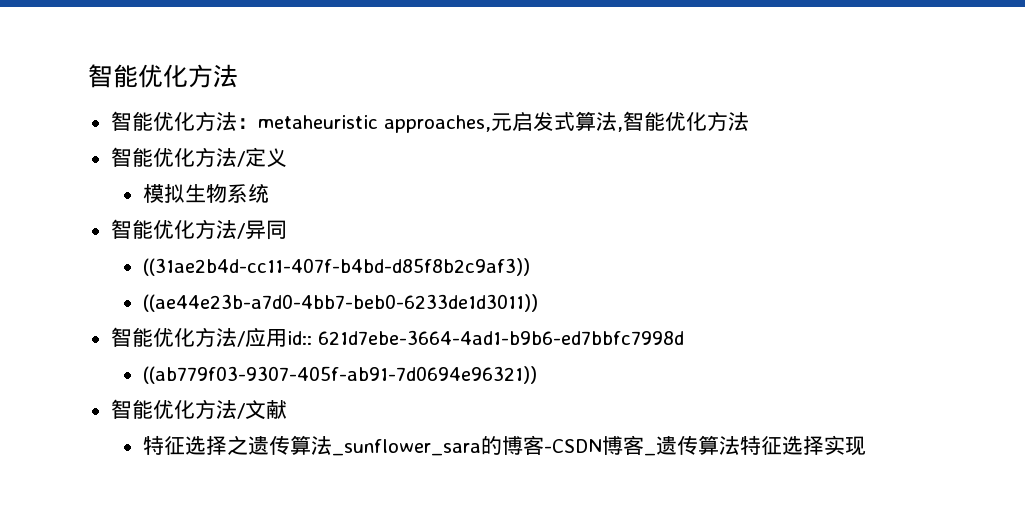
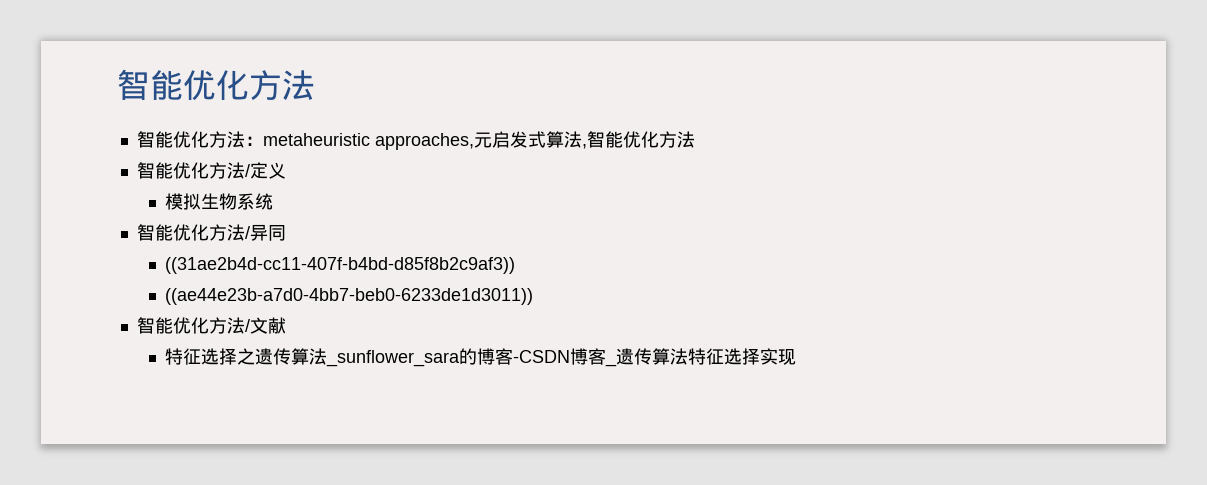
- 智能优化方法/应用id:: 621d7ebe-3664-4ad1-b9b6-ed7bbfc7998d
- ((ab779f03-9307-405f-ab91-7d0694e96321))

